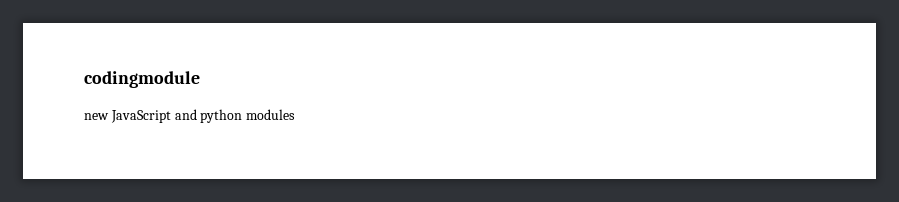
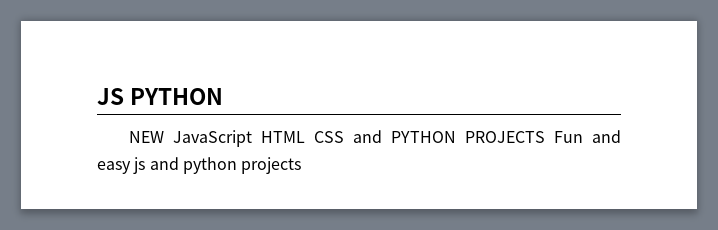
- codingmodule
- new JavaScript and python modules
+ JS PYTHON
+ NEW JavaScript HTML CSS and PYTHON PROJECTS Fun and easy js and python projects

